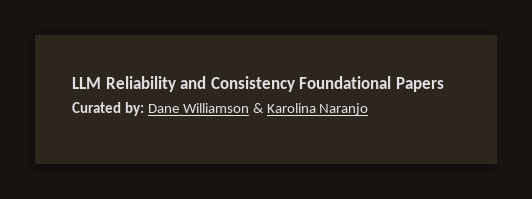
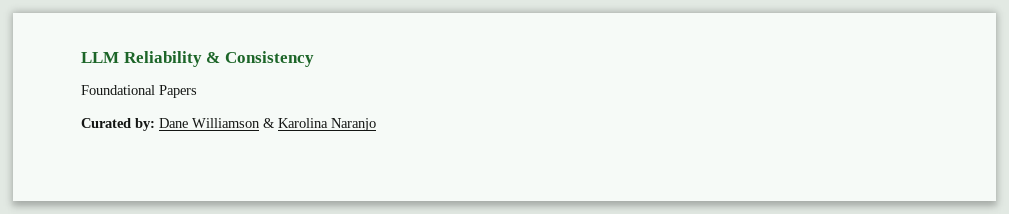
- LLM Reliability and Consistency Foundational Papers
+ LLM Reliability & Consistency
+ Foundational Papers

